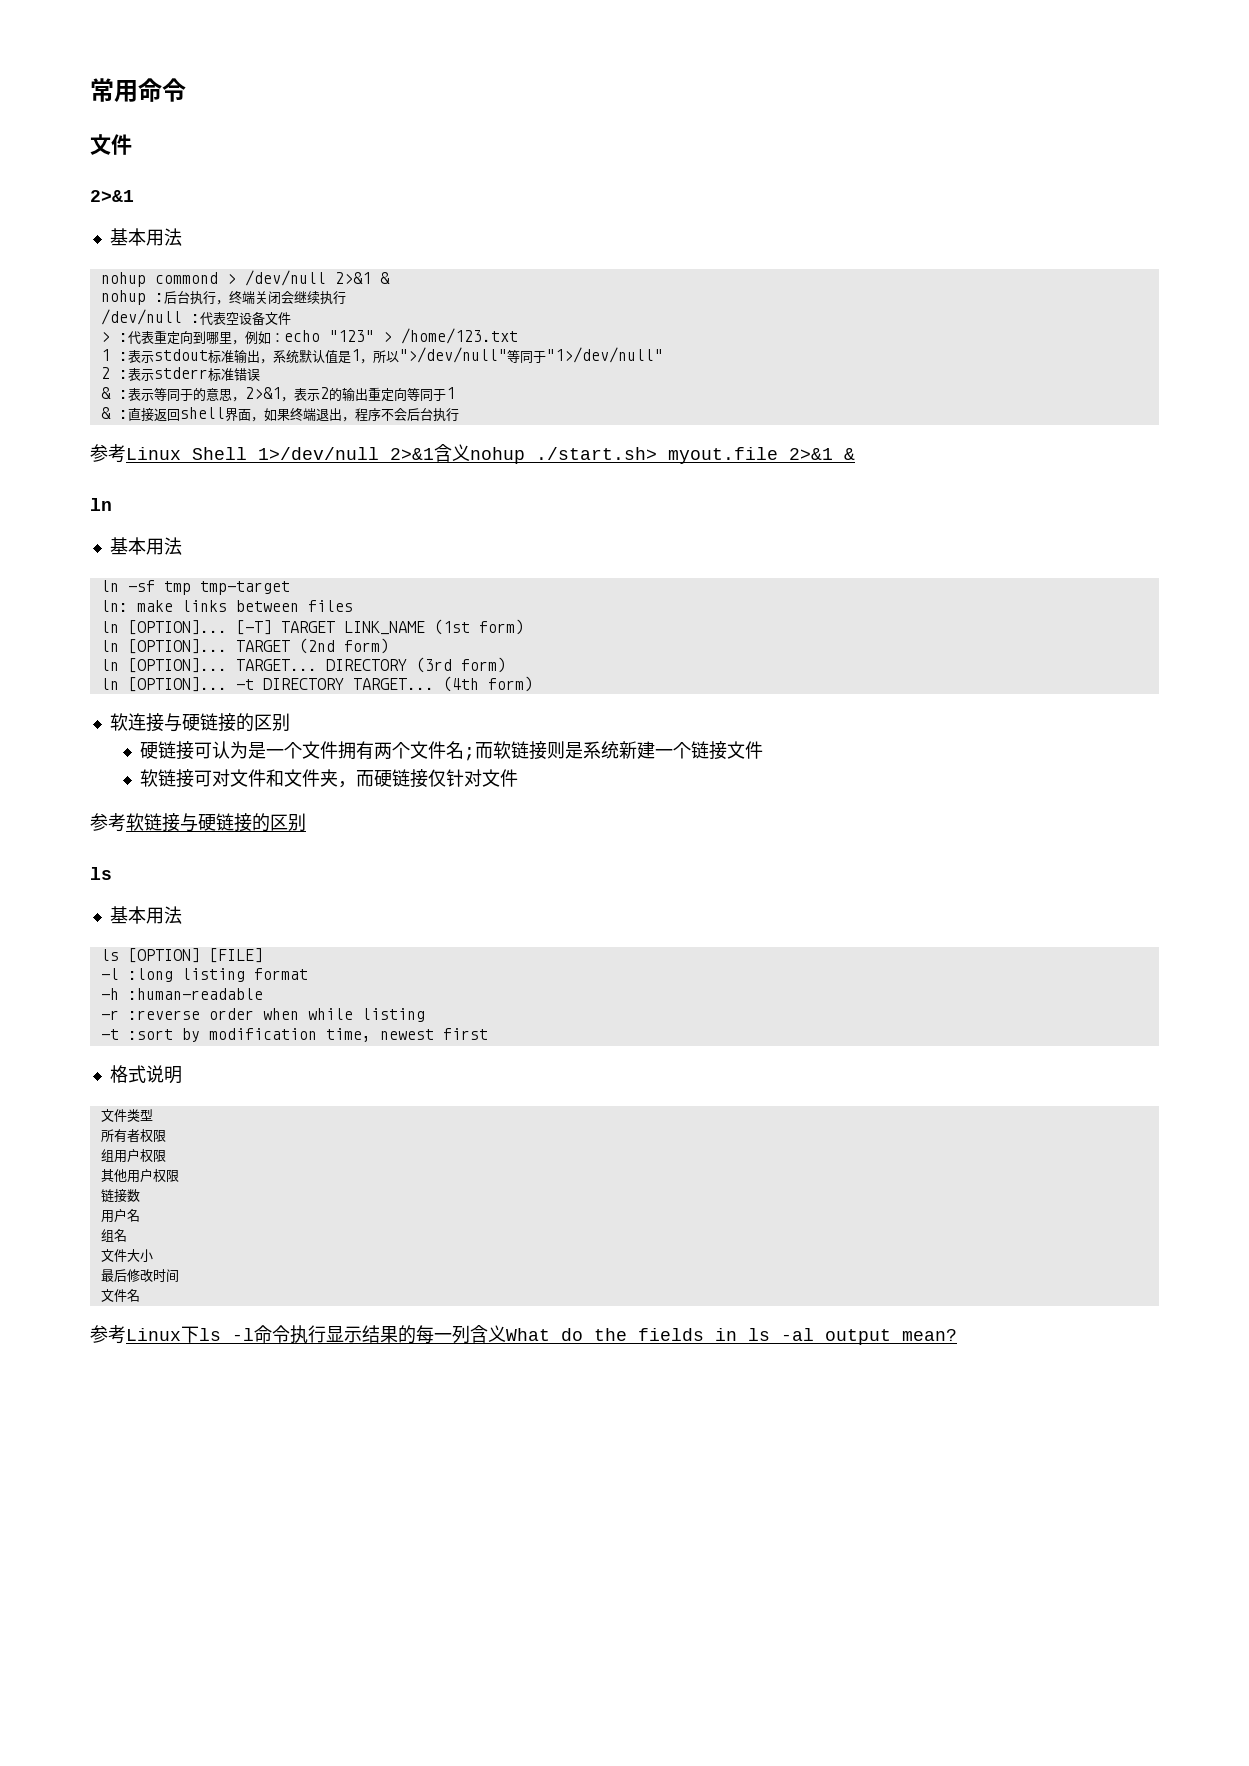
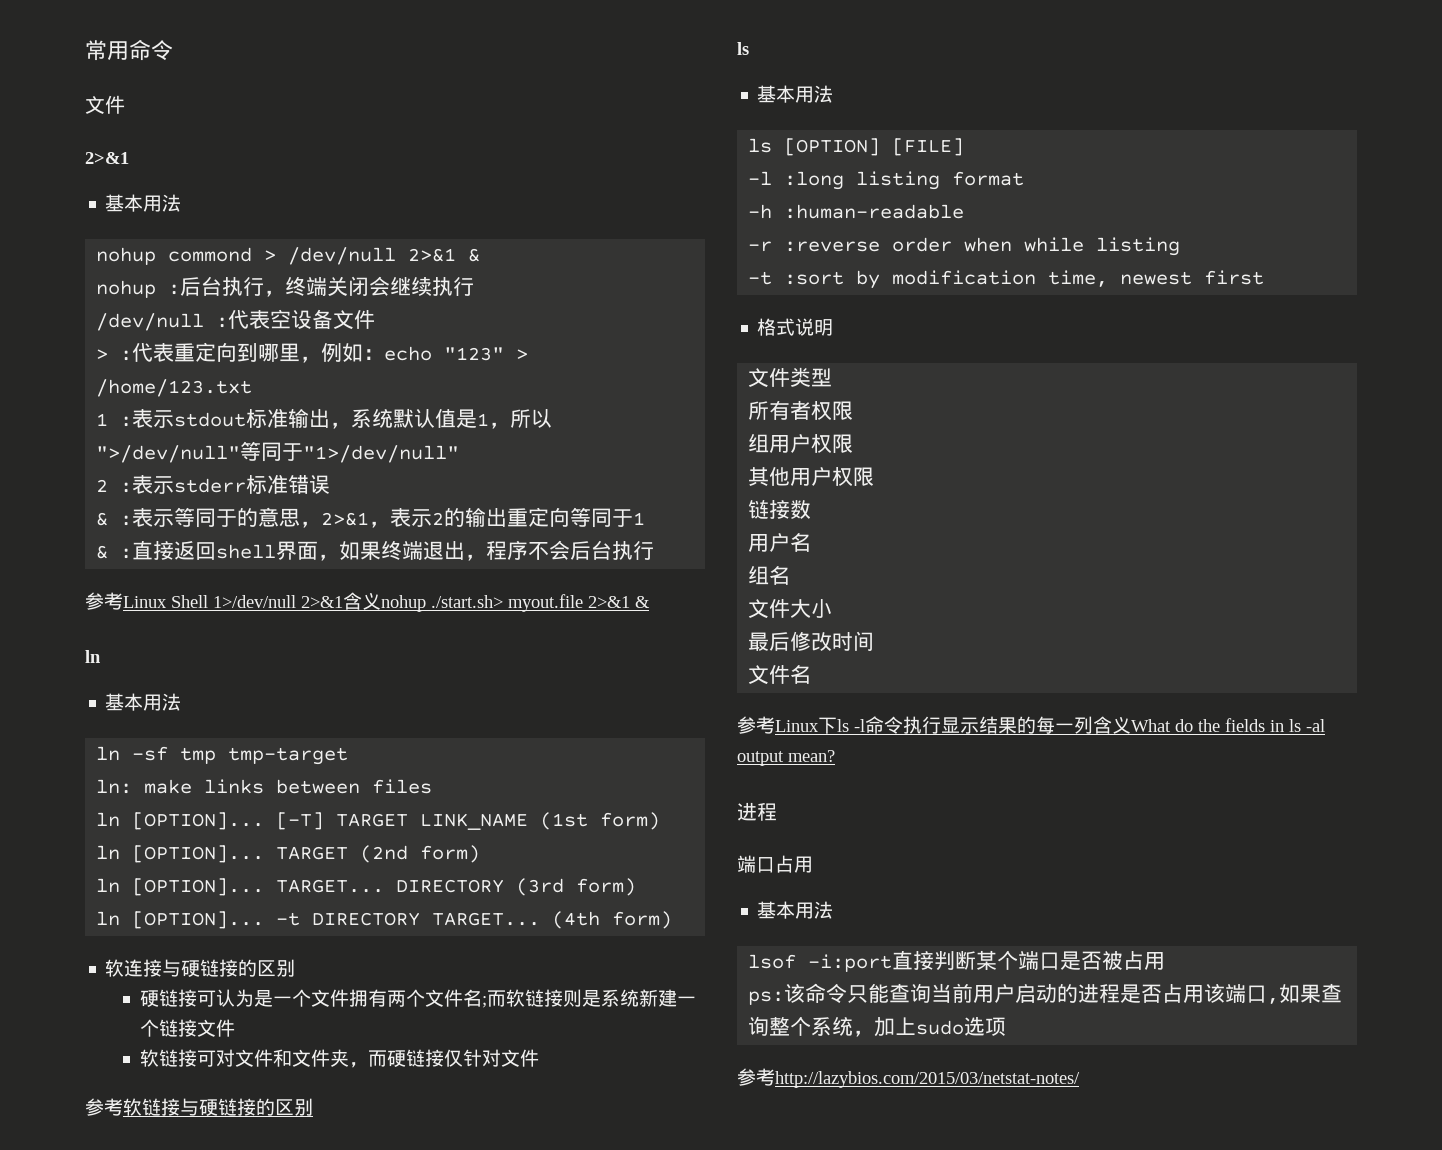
  参考Linux下ls -l命令执行显示结果的每一列含义What do the fields in ls -al output mean?
+ 进程
+ 端口占用
+ 基本用法
+ lsof -i:port直接判断某个端口是否被占用
+ ps:该命令只能查询当前用户启动的进程是否占用该端口,如果查询整个系统，加上sudo选项
+ 参考http://lazybios.com/2015/03/netstat-notes/

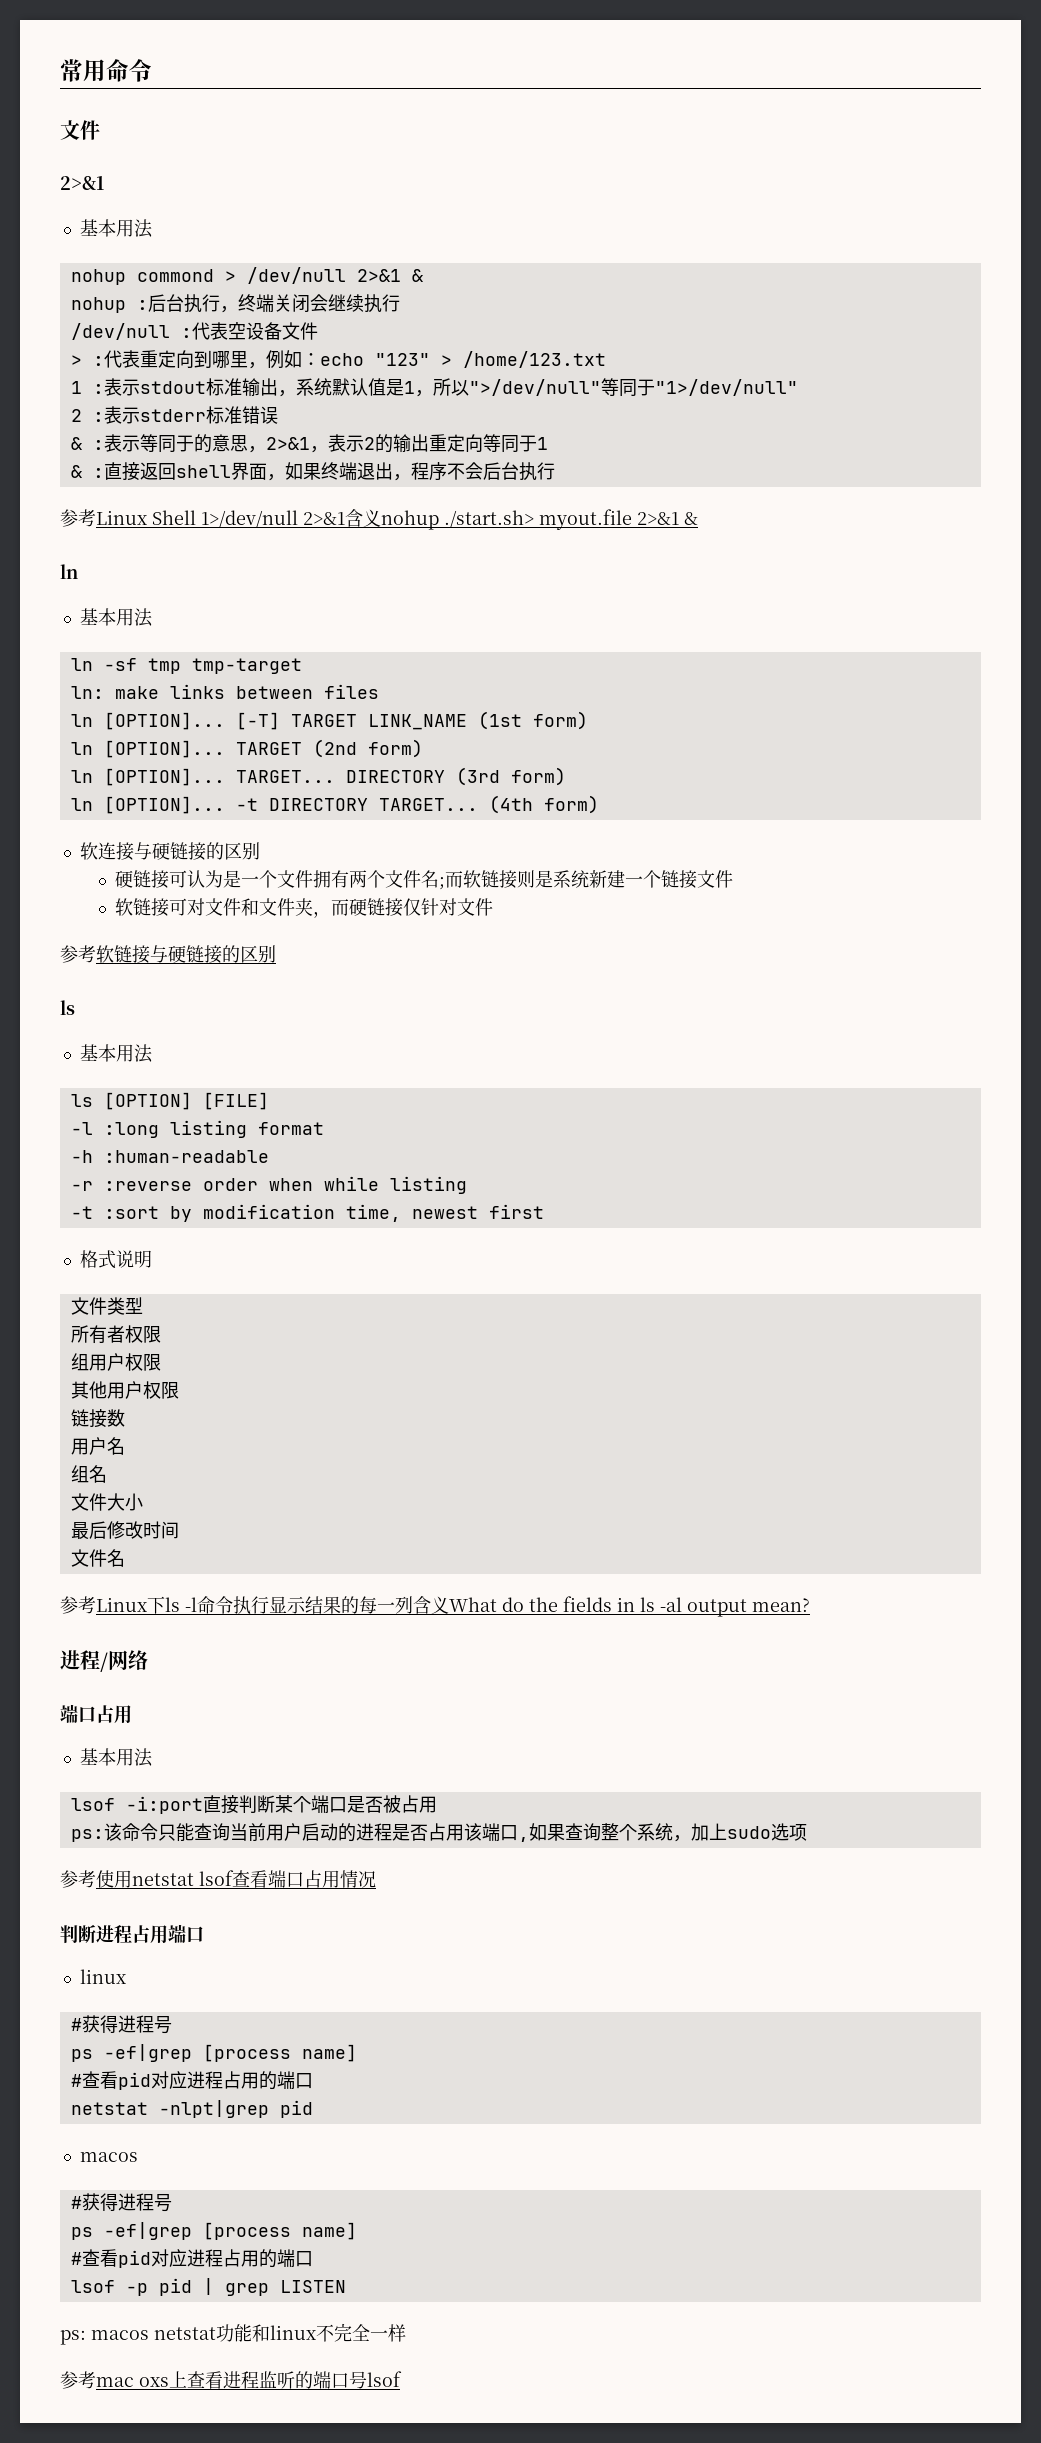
  参考Linux下ls -l命令执行显示结果的每一列含义What do the fields in ls -al output mean?
- 进程
+ 进程/网络
- 参考http://lazybios.com/2015/03/netstat-notes/
+ 参考使用netstat lsof查看端口占用情况
+ 判断进程占用端口
+ linux
+ #获得进程号
+ ps -ef|grep [process name]
+ #查看pid对应进程占用的端口
+ netstat -nlpt|grep pid
+ macos
+ #获得进程号
+ ps -ef|grep [process name]
+ #查看pid对应进程占用的端口
+ lsof -p pid | grep LISTEN
+ ps: macos netstat功能和linux不完全一样
+ 参考mac oxs上查看进程监听的端口号lsof

